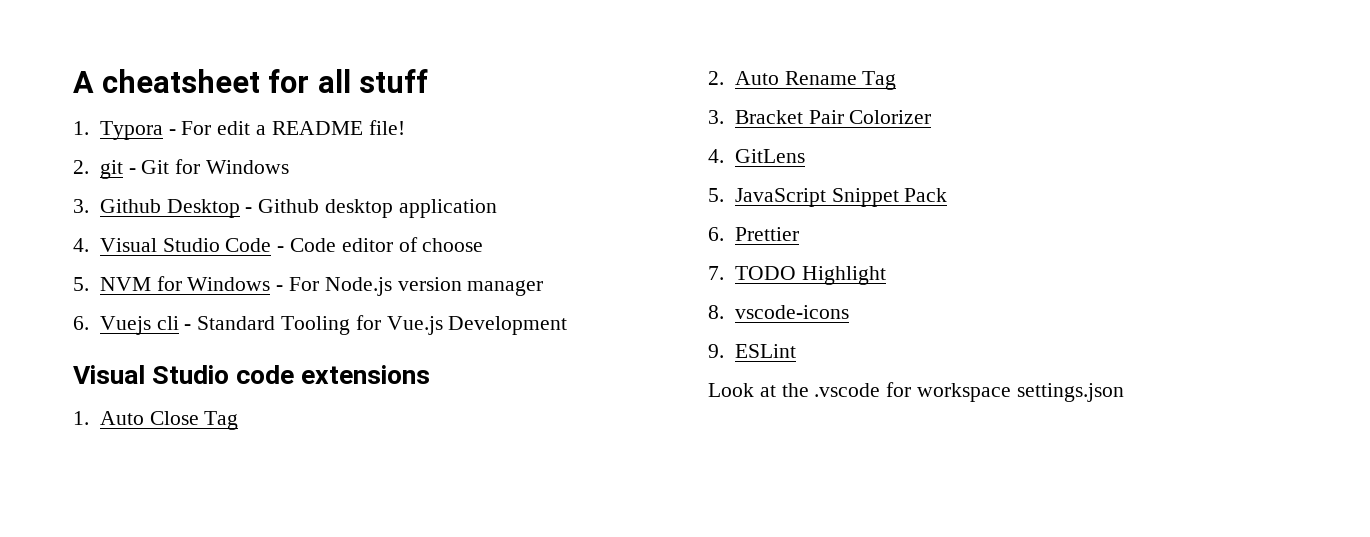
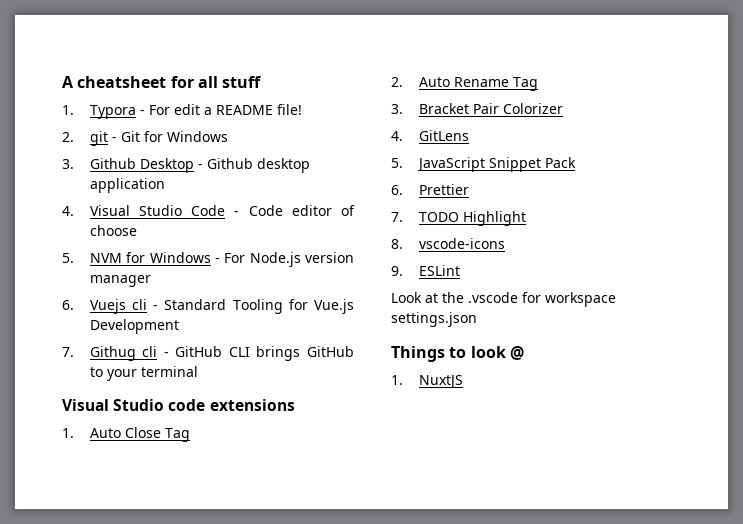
+ 7. Githug cli - GitHub CLI brings GitHub to your terminal
+ Things to look @
+ 1. NuxtJS

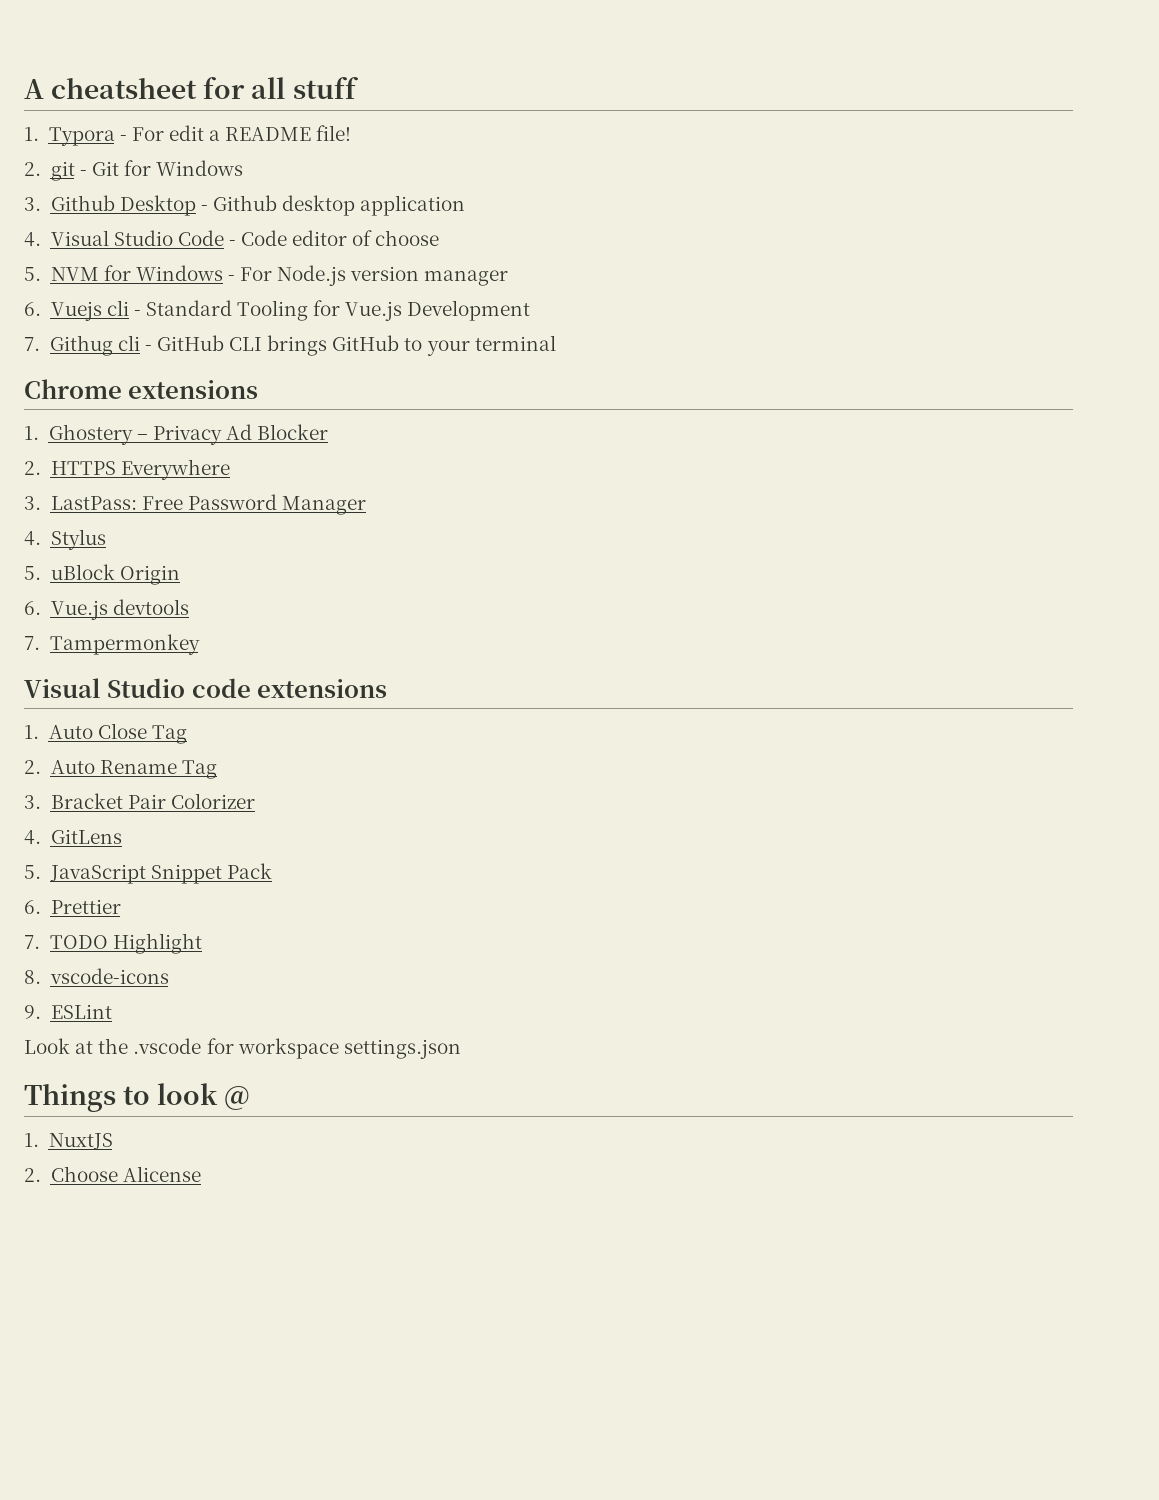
+ Chrome extensions
+ 1. Ghostery – Privacy Ad Blocker
+ 2. HTTPS Everywhere
+ 3. LastPass: Free Password Manager
+ 4. Stylus
+ 5. uBlock Origin
+ 6. Vue.js devtools
+ 7. Tampermonkey
+ 2. Choose Alicense

